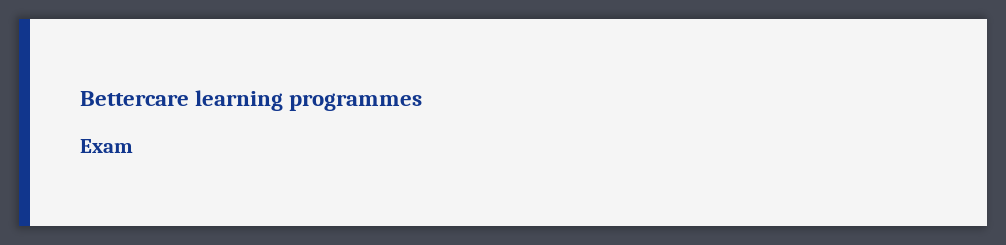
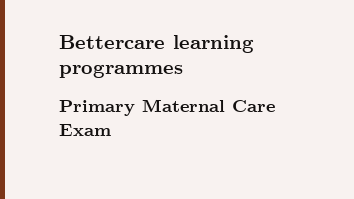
- Exam
+ Primary Maternal Care Exam

